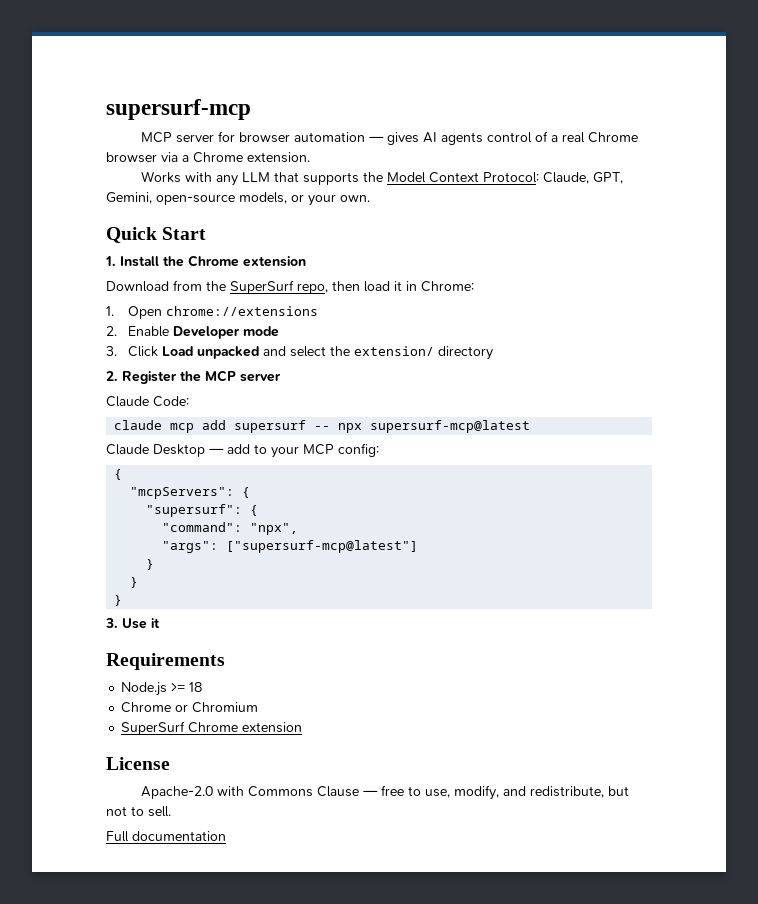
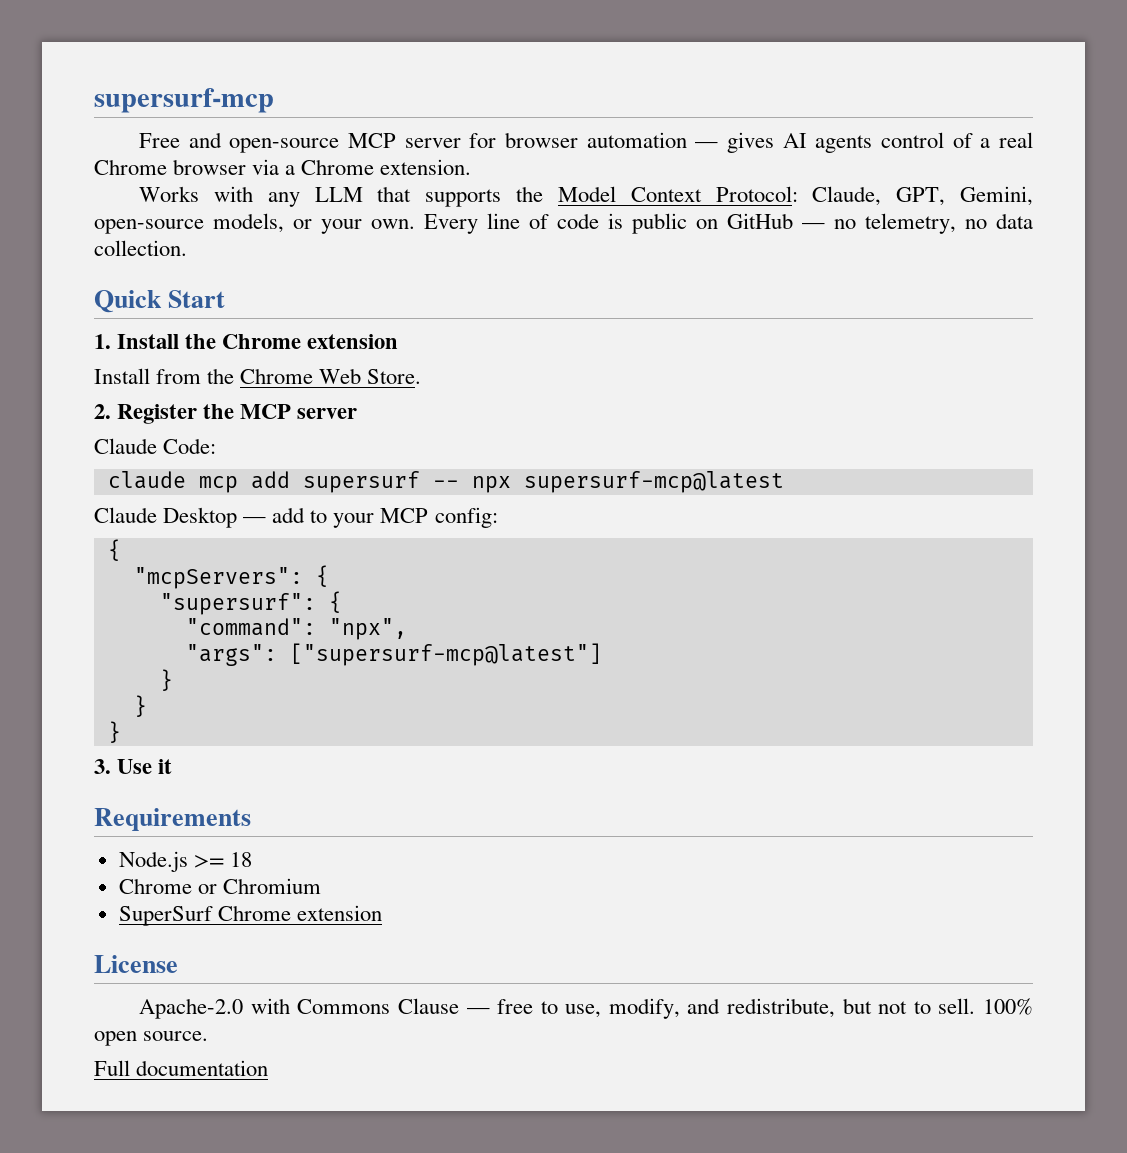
- MCP server for browser automation — gives AI agents control of a real Chrome browser via a Chrome extension.
+ Free and open-source MCP server for browser automation — gives AI agents control of a real Chrome browser via a Chrome extension.
+ Every line of code is public on GitHub — no telemetry, no data collection.
- Download from the SuperSurf repo, then load it in Chrome:
- 1. Open chrome://extensions
- 2. Enable Developer mode
- 3. Click Load unpacked and select the extension/ directory
+ Install from the Chrome Web Store.
+ 100% open source.

